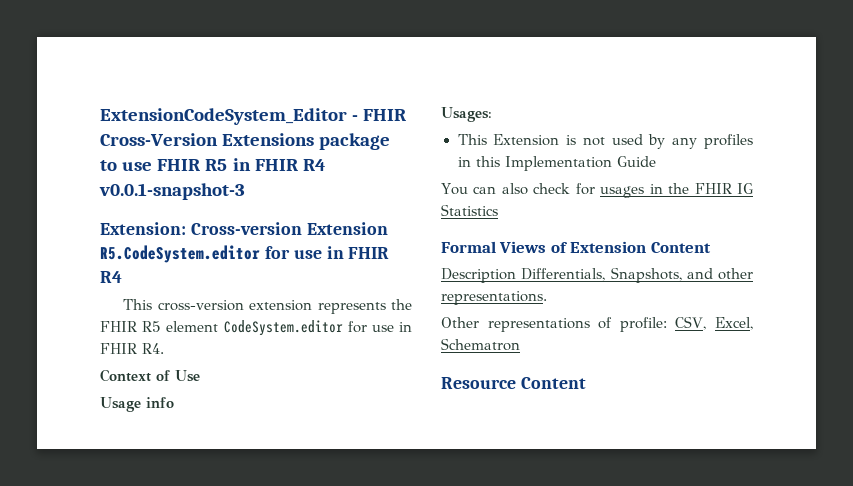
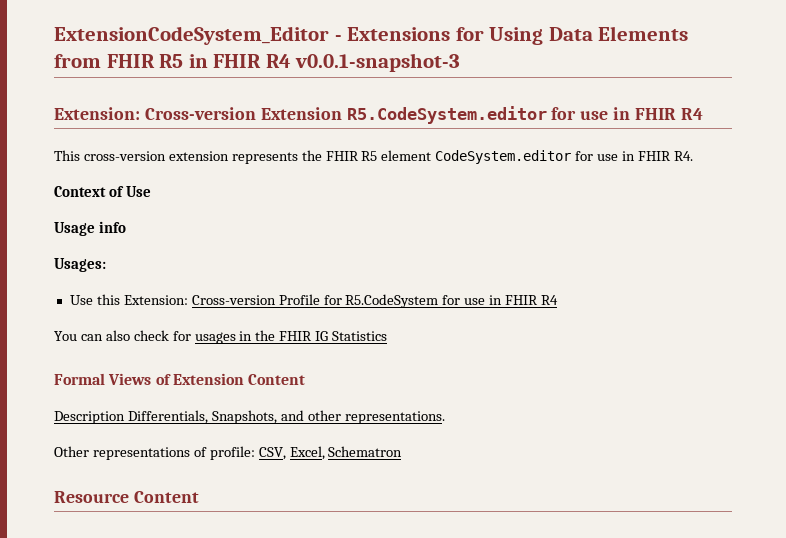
- ExtensionCodeSystem_Editor - FHIR Cross-Version Extensions package to use FHIR R5 in FHIR R4 v0.0.1-snapshot-3
+ ExtensionCodeSystem_Editor - Extensions for Using Data Elements from FHIR R5 in FHIR R4 v0.0.1-snapshot-3
- This Extension is not used by any profiles in this Implementation Guide
+ Use this Extension: Cross-version Profile for R5.CodeSystem for use in FHIR R4

